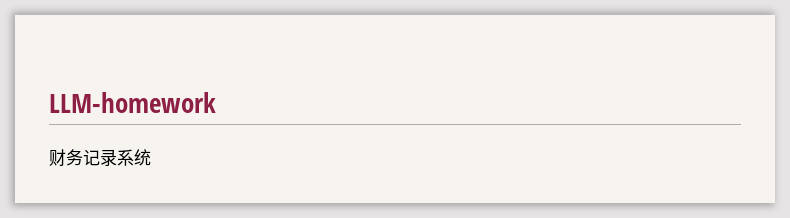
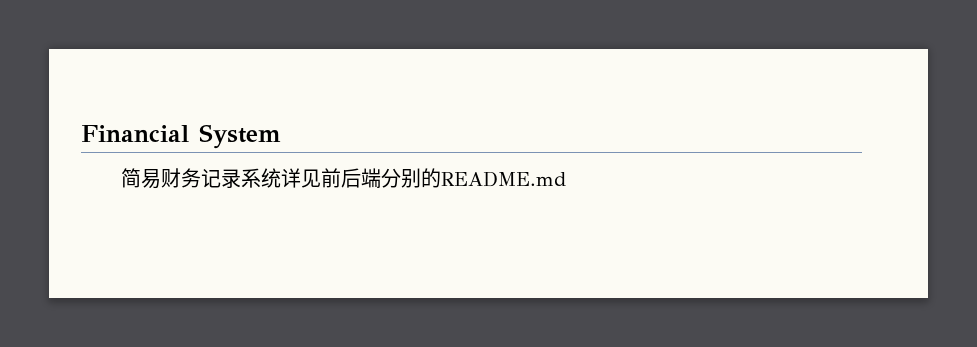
- LLM-homework
- 财务记录系统
+ Financial System
+ 简易财务记录系统详见前后端分别的README.md

